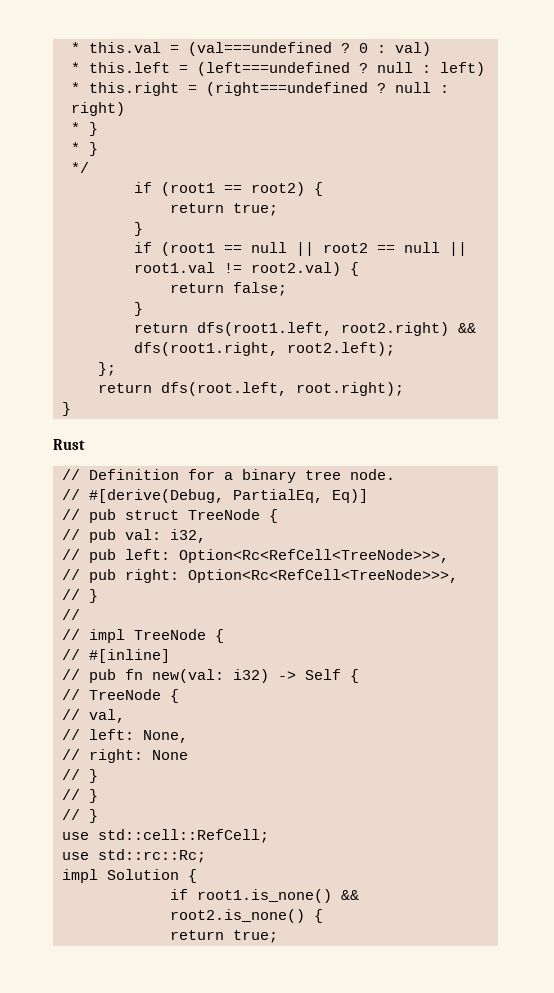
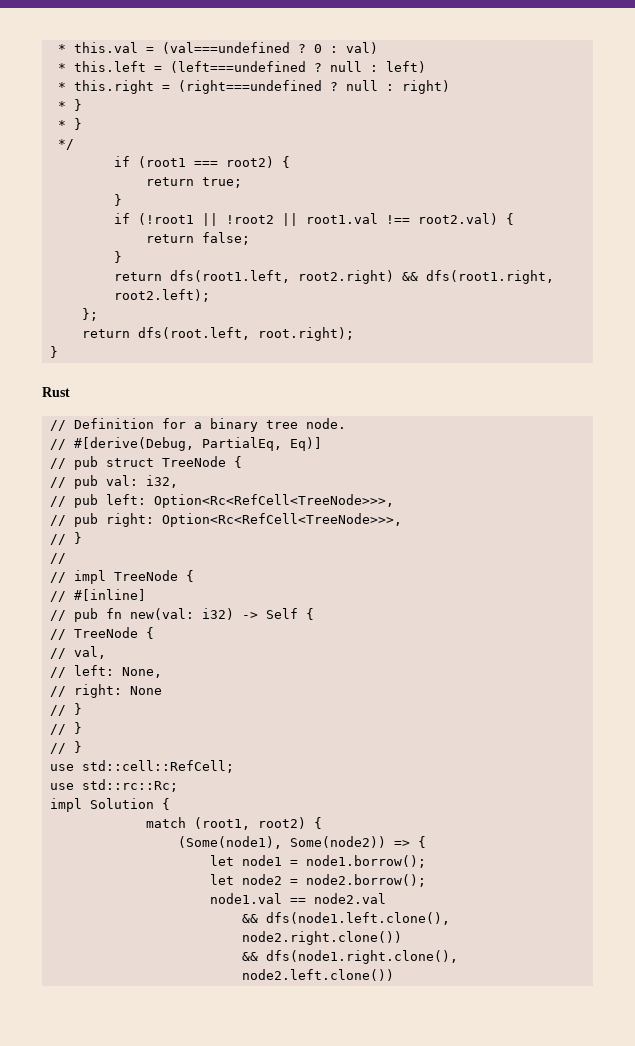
- if (root1 == root2) {
+ if (root1 === root2) {
- if (root1 == null || root2 == null || root1.val != root2.val) {
+ if (!root1 || !root2 || root1.val !== root2.val) {
- if root1.is_none() && root2.is_none() {
- return true;
+ match (root1, root2) {
+ (Some(node1), Some(node2)) => {
+ let node1 = node1.borrow();
+ let node2 = node2.borrow();
+ node1.val == node2.val
+ && dfs(node1.left.clone(), node2.right.clone())
+ && dfs(node1.right.clone(), node2.left.clone())

